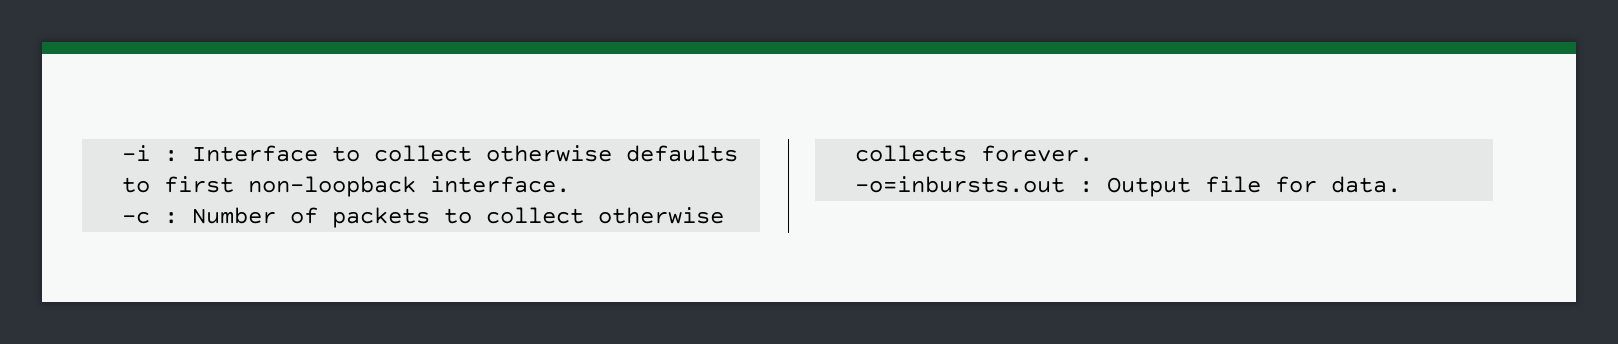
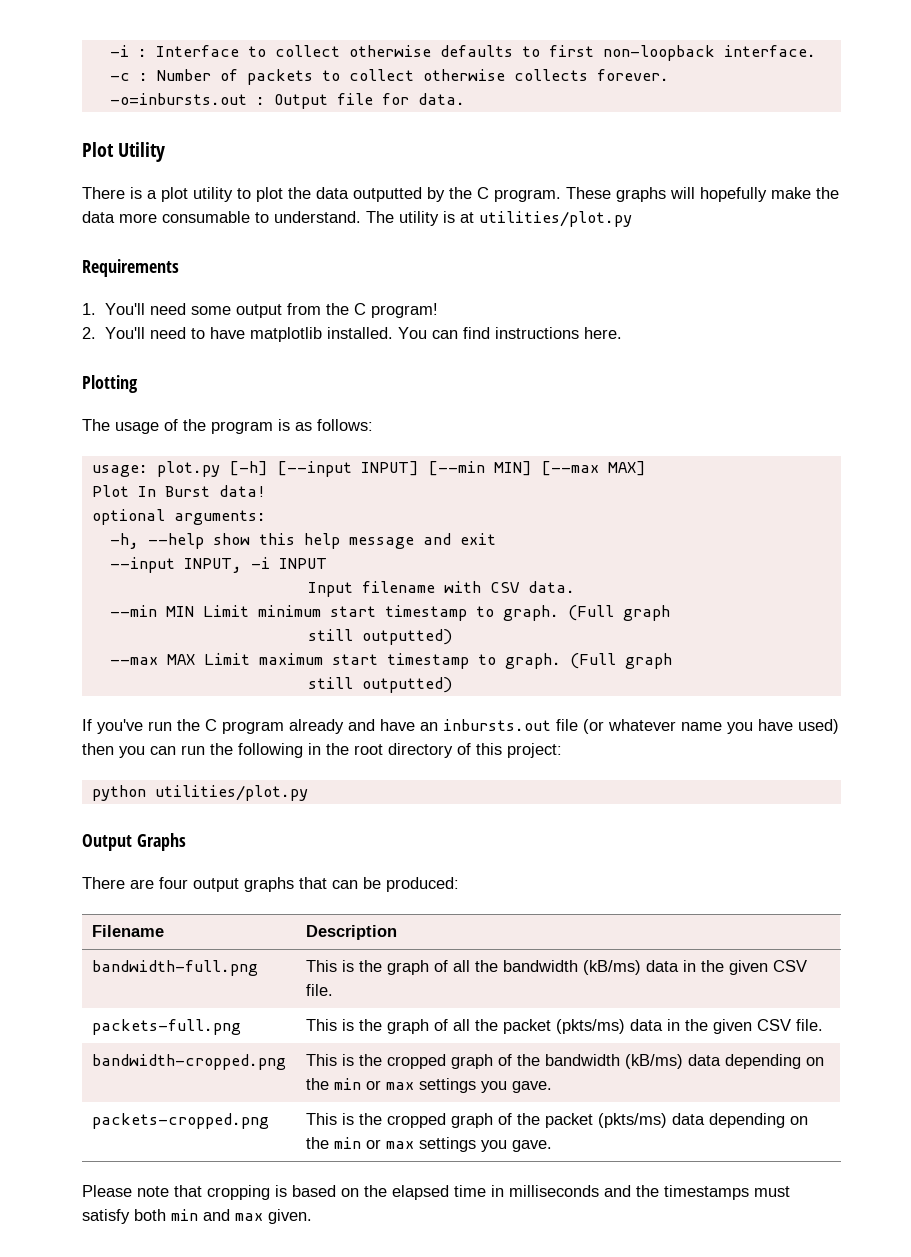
+ Plot Utility
+ There is a plot utility to plot the data outputted by the C program. These graphs will hopefully make the data more consumable to understand. The utility is at utilities/plot.py
+ Requirements
+ 1. You'll need some output from the C program!
+ 2. You'll need to have matplotlib installed. You can find instructions here.
+ Plotting
+ The usage of the program is as follows:
+ usage: plot.py [-h] [--input INPUT] [--min MIN] [--max MAX]
+ Plot In Burst data!
+ optional arguments:
+ -h, --help show this help message and exit
+ --input INPUT, -i INPUT
+ Input filename with CSV data.
+ --min MIN Limit minimum start timestamp to graph. (Full graph
+ still outputted)
+ --max MAX Limit maximum start timestamp to graph. (Full graph
+ still outputted)
+ If you've run the C program already and have an inbursts.out file (or whatever name you have used) then you can run the following in the root directory of this project:
+ python utilities/plot.py
+ Output Graphs
+ There are four output graphs that can be produced:
+ Filename | Description
+ bandwidth-full.png | This is the graph of all the bandwidth (kB/ms) data in the given CSV file.
+ packets-full.png | This is the graph of all the packet (pkts/ms) data in the given CSV file.
+ bandwidth-cropped.png | This is the cropped graph of the bandwidth (kB/ms) data depending on the min or max settings you gave.
+ packets-cropped.png | This is the cropped graph of the packet (pkts/ms) data depending on the min or max settings you gave.
+ Please note that cropping is based on the elapsed time in milliseconds and the timestamps must satisfy both min and max given.

